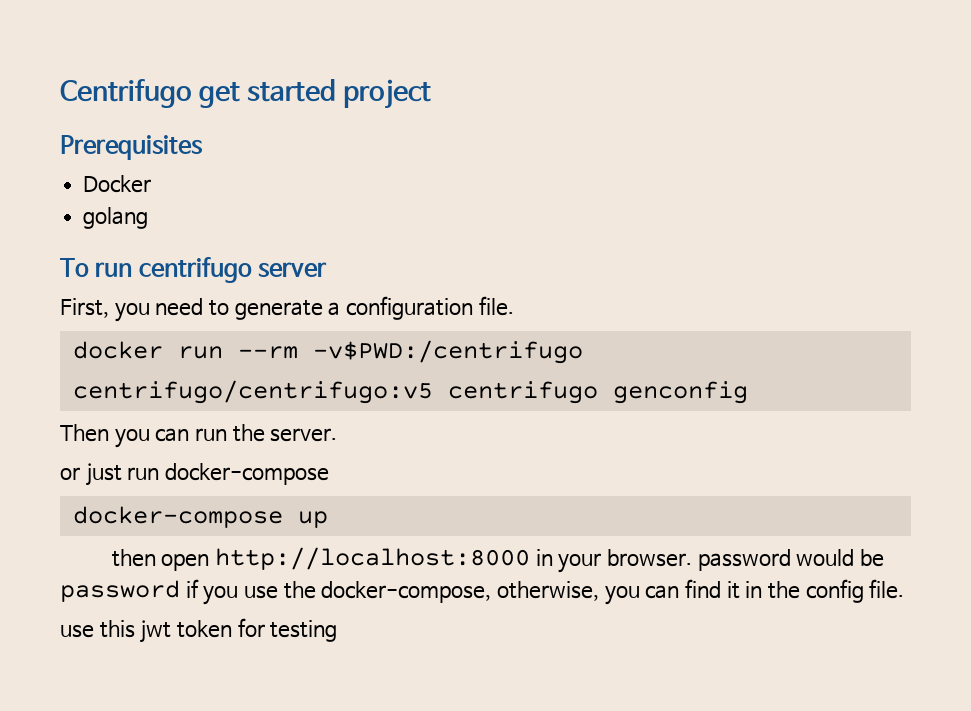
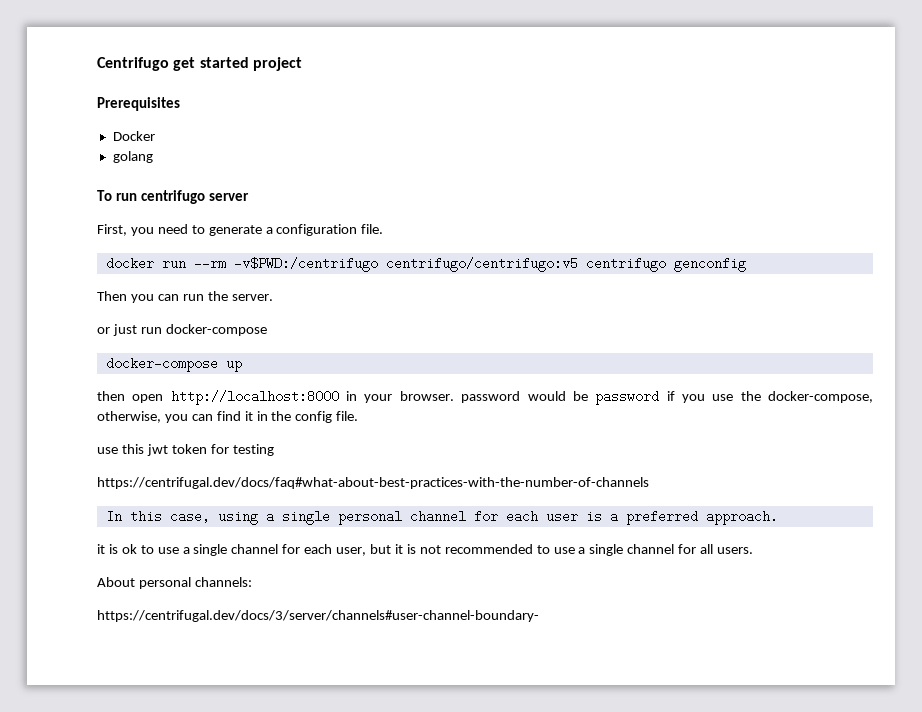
+ https://centrifugal.dev/docs/faq#what-about-best-practices-with-the-number-of-channels
+ In this case, using a single personal channel for each user is a preferred approach.
+ it is ok to use a single channel for each user, but it is not recommended to use a single channel for all users.
+ About personal channels:
+ https://centrifugal.dev/docs/3/server/channels#user-channel-boundary-

